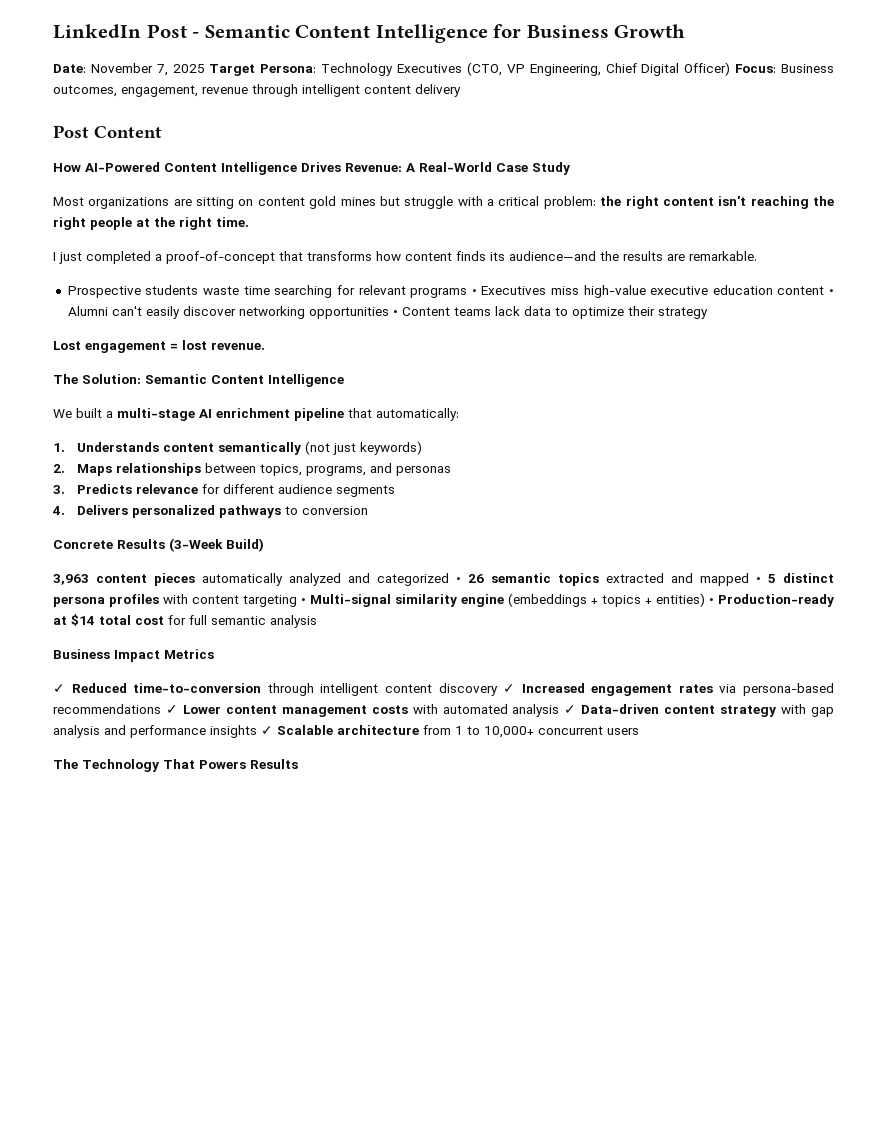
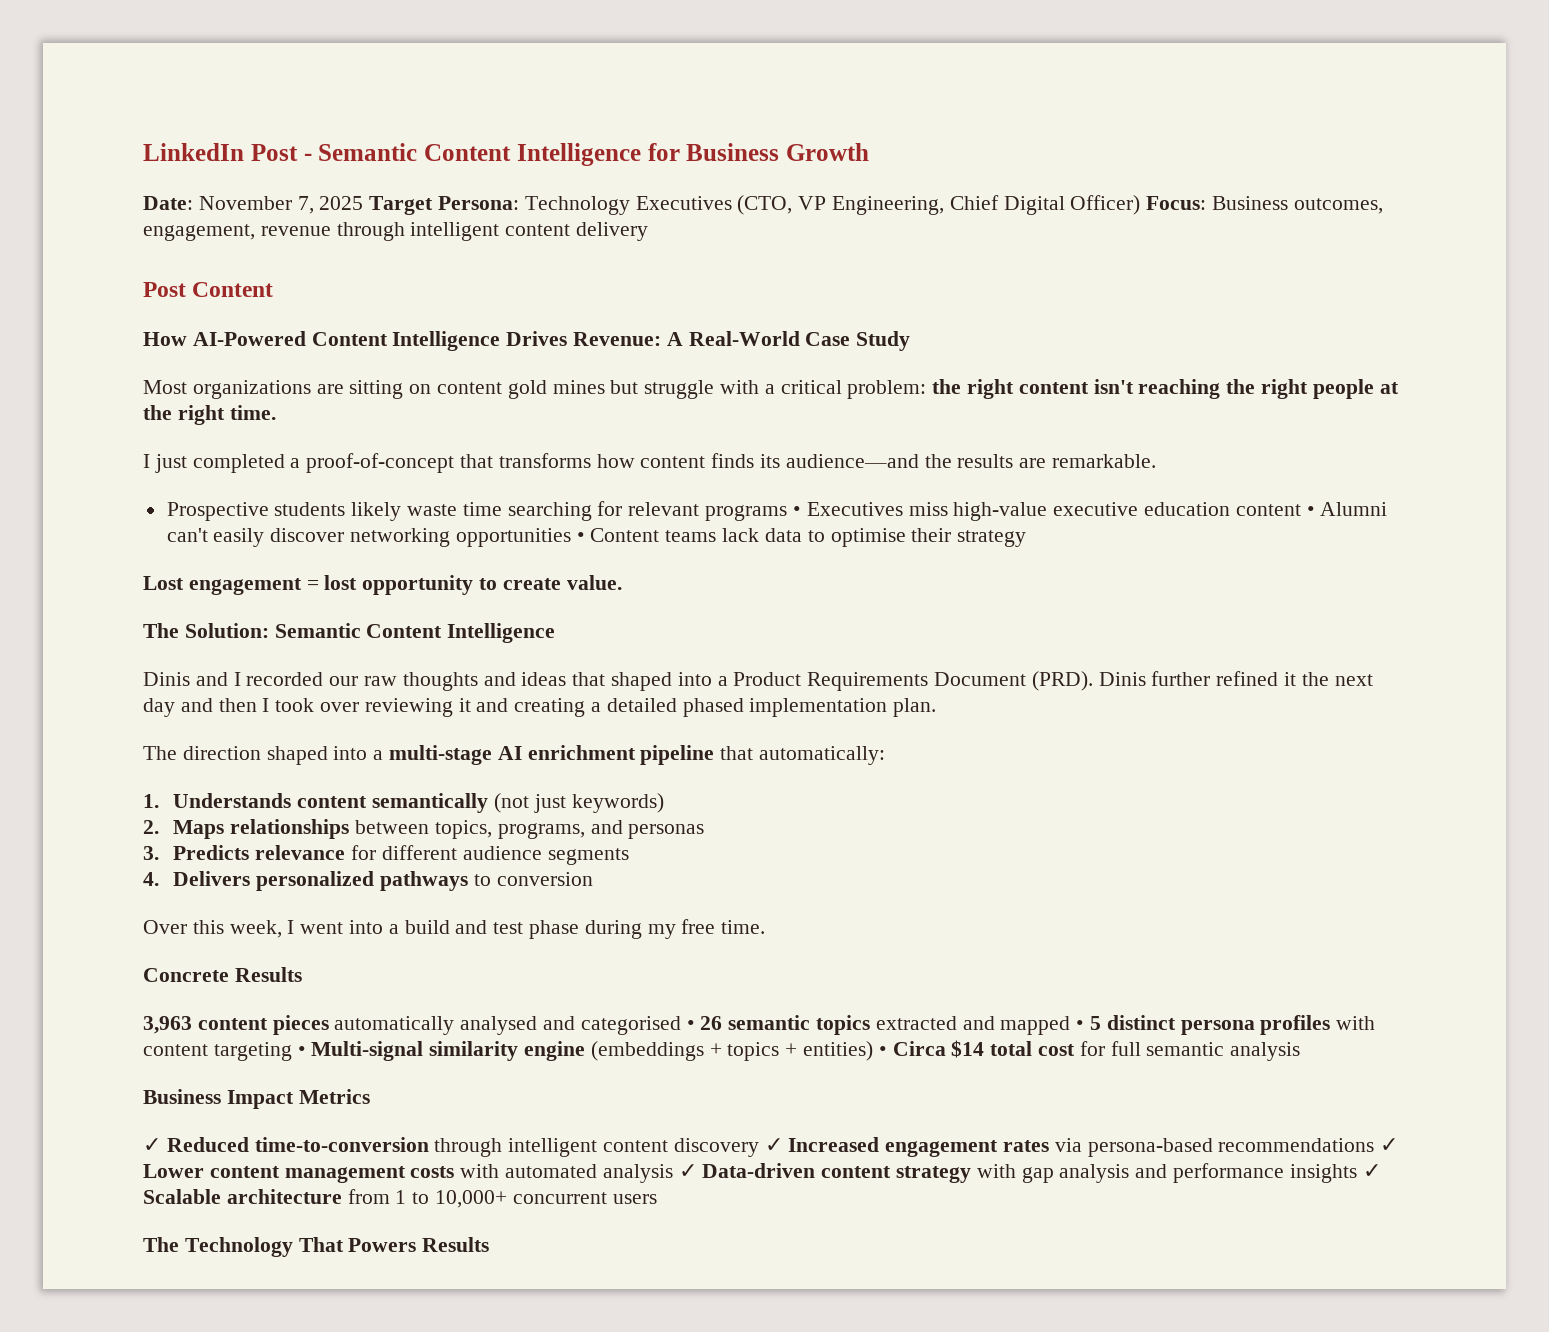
- Prospective students waste time searching for relevant programs • Executives miss high-value executive education content • Alumni can't easily discover networking opportunities • Content teams lack data to optimize their strategy
+ Prospective students likely waste time searching for relevant programs • Executives miss high-value executive education content • Alumni can't easily discover networking opportunities • Content teams lack data to optimise their strategy
- Lost engagement = lost revenue.
+ Lost engagement = lost opportunity to create value.
- We built a multi-stage AI enrichment pipeline that automatically:
+ Dinis and I recorded our raw thoughts and ideas that shaped into a Product Requirements Document (PRD). Dinis further refined it the next day and then I took over reviewing it and creating a detailed phased implementation plan.
+ The direction shaped into a multi-stage AI enrichment pipeline that automatically:
+ Over this week, I went into a build and test phase during my free time.
- Concrete Results (3-Week Build)
+ Concrete Results
- 3,963 content pieces automatically analyzed and categorized • 26 semantic topics extracted and mapped • 5 distinct persona profiles with content targeting • Multi-signal similarity engine (embeddings + topics + entities) • Production-ready at $14 total cost for full semantic analysis
+ 3,963 content pieces automatically analysed and categorised • 26 semantic topics extracted and mapped • 5 distinct persona profiles with content targeting • Multi-signal similarity engine (embeddings + topics + entities) • Circa $14 total cost for full semantic analysis

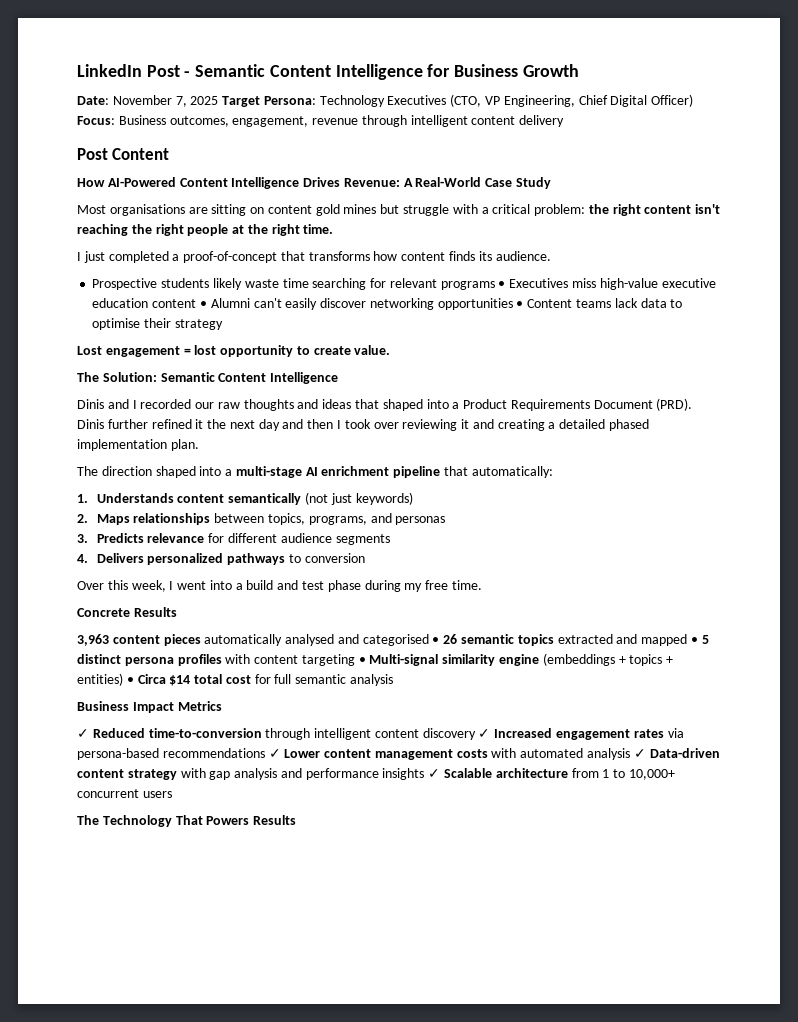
- Most organizations are sitting on content gold mines but struggle with a critical problem: the right content isn't reaching the right people at the right time.
+ Most organisations are sitting on content gold mines but struggle with a critical problem: the right content isn't reaching the right people at the right time.
- I just completed a proof-of-concept that transforms how content finds its audience—and the results are remarkable.
+ I just completed a proof-of-concept that transforms how content finds its audience.

